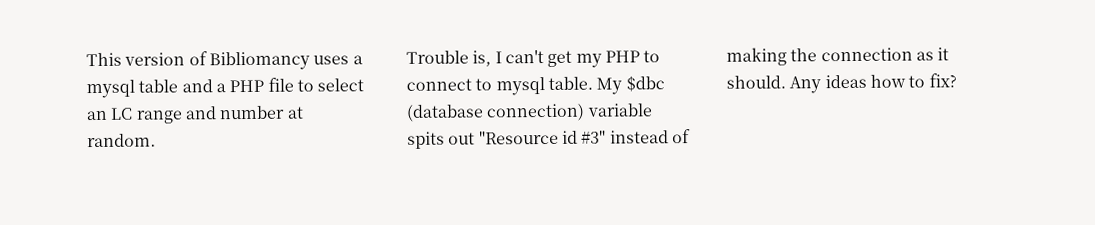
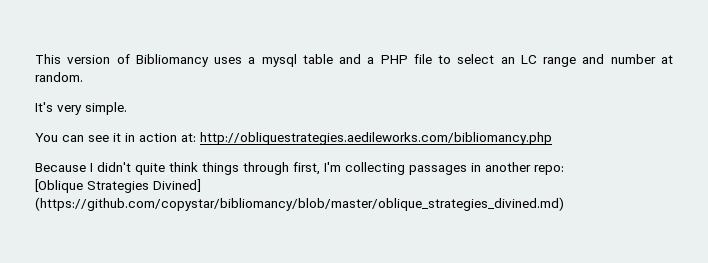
- Trouble is, I can't get my PHP to connect to mysql table. My $dbc (database connection) variable spits out "Resource id #3" instead of making the connection as it should. Any ideas how to fix?
+ It's very simple.
+ You can see it in action at: http://obliquestrategies.aedileworks.com/bibliomancy.php
+ Because I didn't quite think things through first, I'm collecting passages in another repo:
+ [Oblique Strategies Divined] (https://github.com/copystar/bibliomancy/blob/master/oblique_strategies_divined.md)

